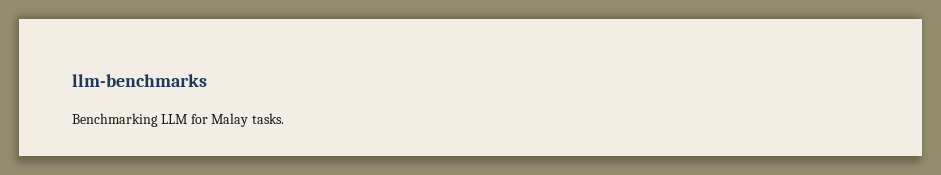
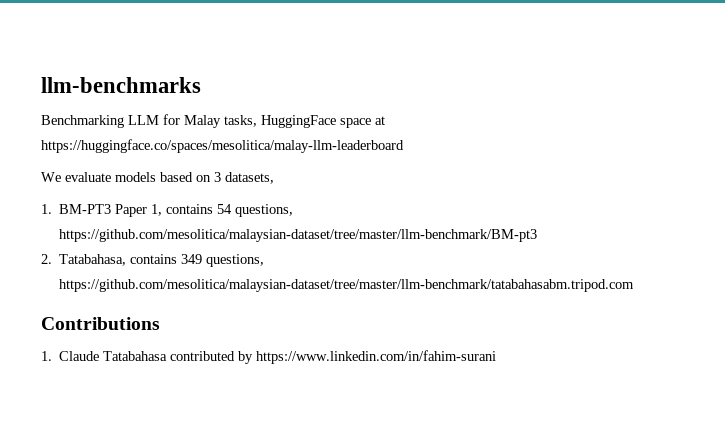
- Benchmarking LLM for Malay tasks.
+ Benchmarking LLM for Malay tasks, HuggingFace space at https://huggingface.co/spaces/mesolitica/malay-llm-leaderboard
+ We evaluate models based on 3 datasets,
+ 1. BM-PT3 Paper 1, contains 54 questions, https://github.com/mesolitica/malaysian-dataset/tree/master/llm-benchmark/BM-pt3
+ 2. Tatabahasa, contains 349 questions, https://github.com/mesolitica/malaysian-dataset/tree/master/llm-benchmark/tatabahasabm.tripod.com
+ Contributions
+ 1. Claude Tatabahasa contributed by https://www.linkedin.com/in/fahim-surani

